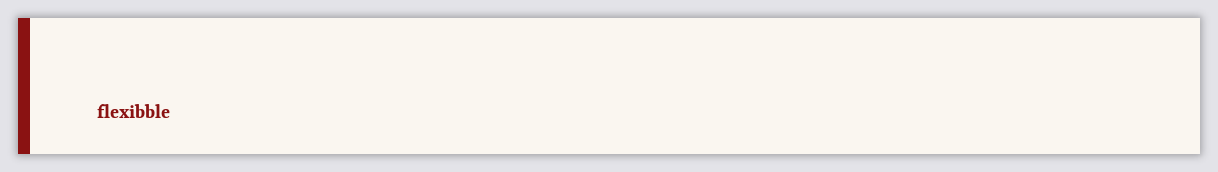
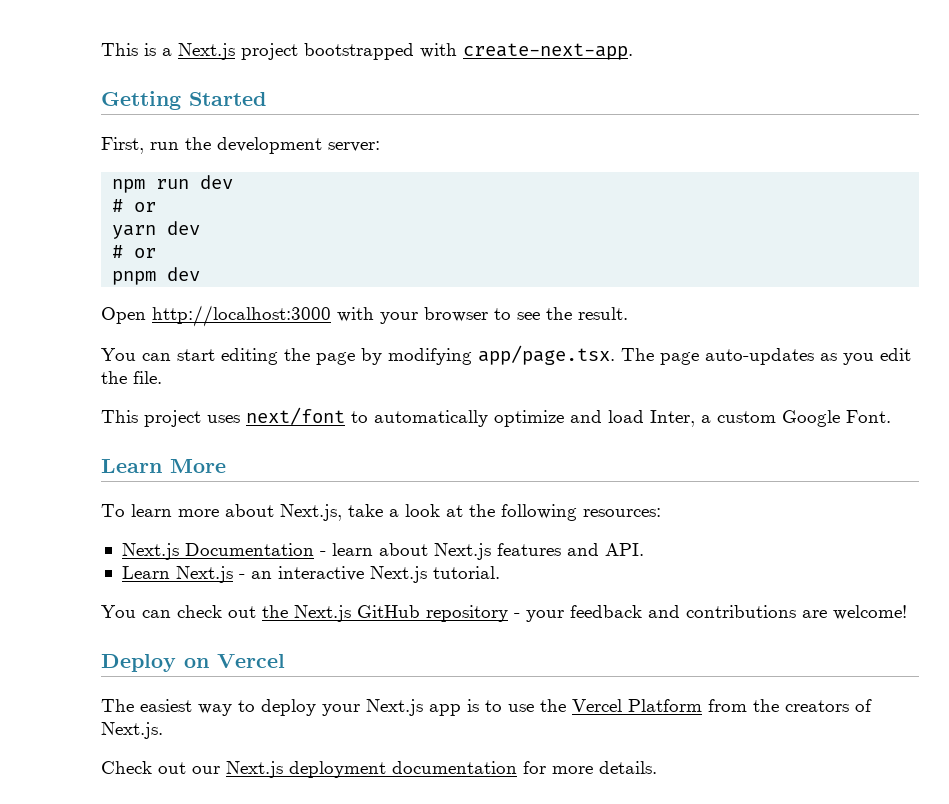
- flexibble
+ This is a Next.js project bootstrapped with create-next-app.
+ Getting Started
+ First, run the development server:
+ npm run dev
+ # or
+ yarn dev
+ # or
+ pnpm dev
+ Open http://localhost:3000 with your browser to see the result.
+ You can start editing the page by modifying app/page.tsx. The page auto-updates as you edit the file.
+ This project uses next/font to automatically optimize and load Inter, a custom Google Font.
+ Learn More
+ To learn more about Next.js, take a look at the following resources:
+ Next.js Documentation - learn about Next.js features and API.
+ Learn Next.js - an interactive Next.js tutorial.
+ You can check out the Next.js GitHub repository - your feedback and contributions are welcome!
+ Deploy on Vercel
+ The easiest way to deploy your Next.js app is to use the Vercel Platform from the creators of Next.js.
+ Check out our Next.js deployment documentation for more details.

